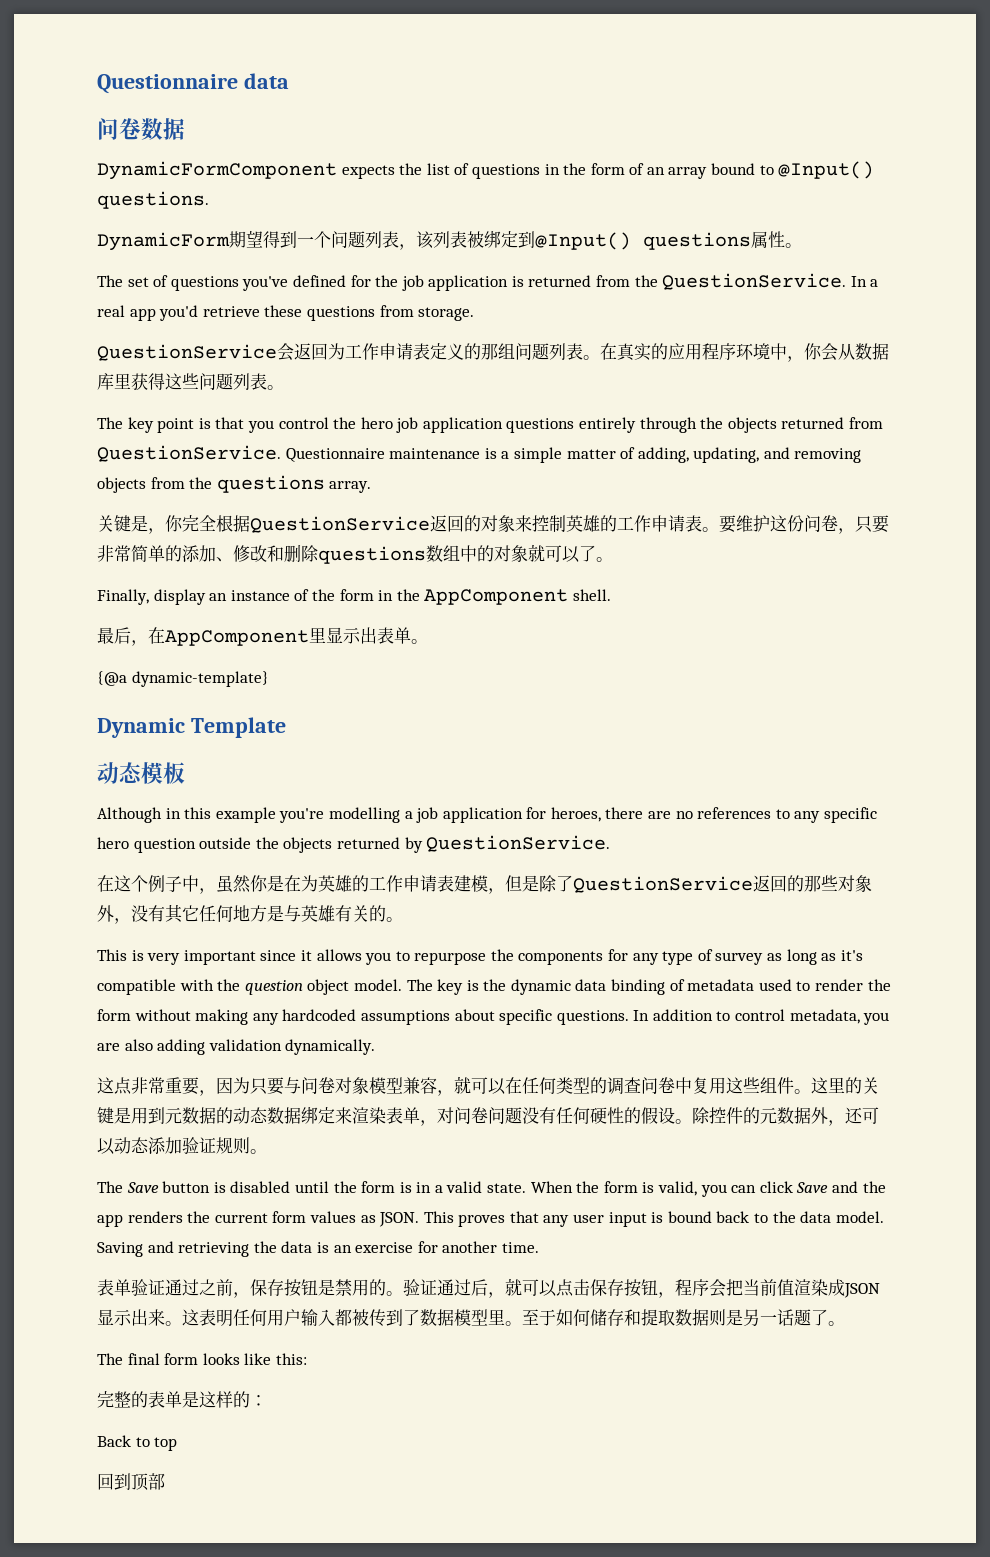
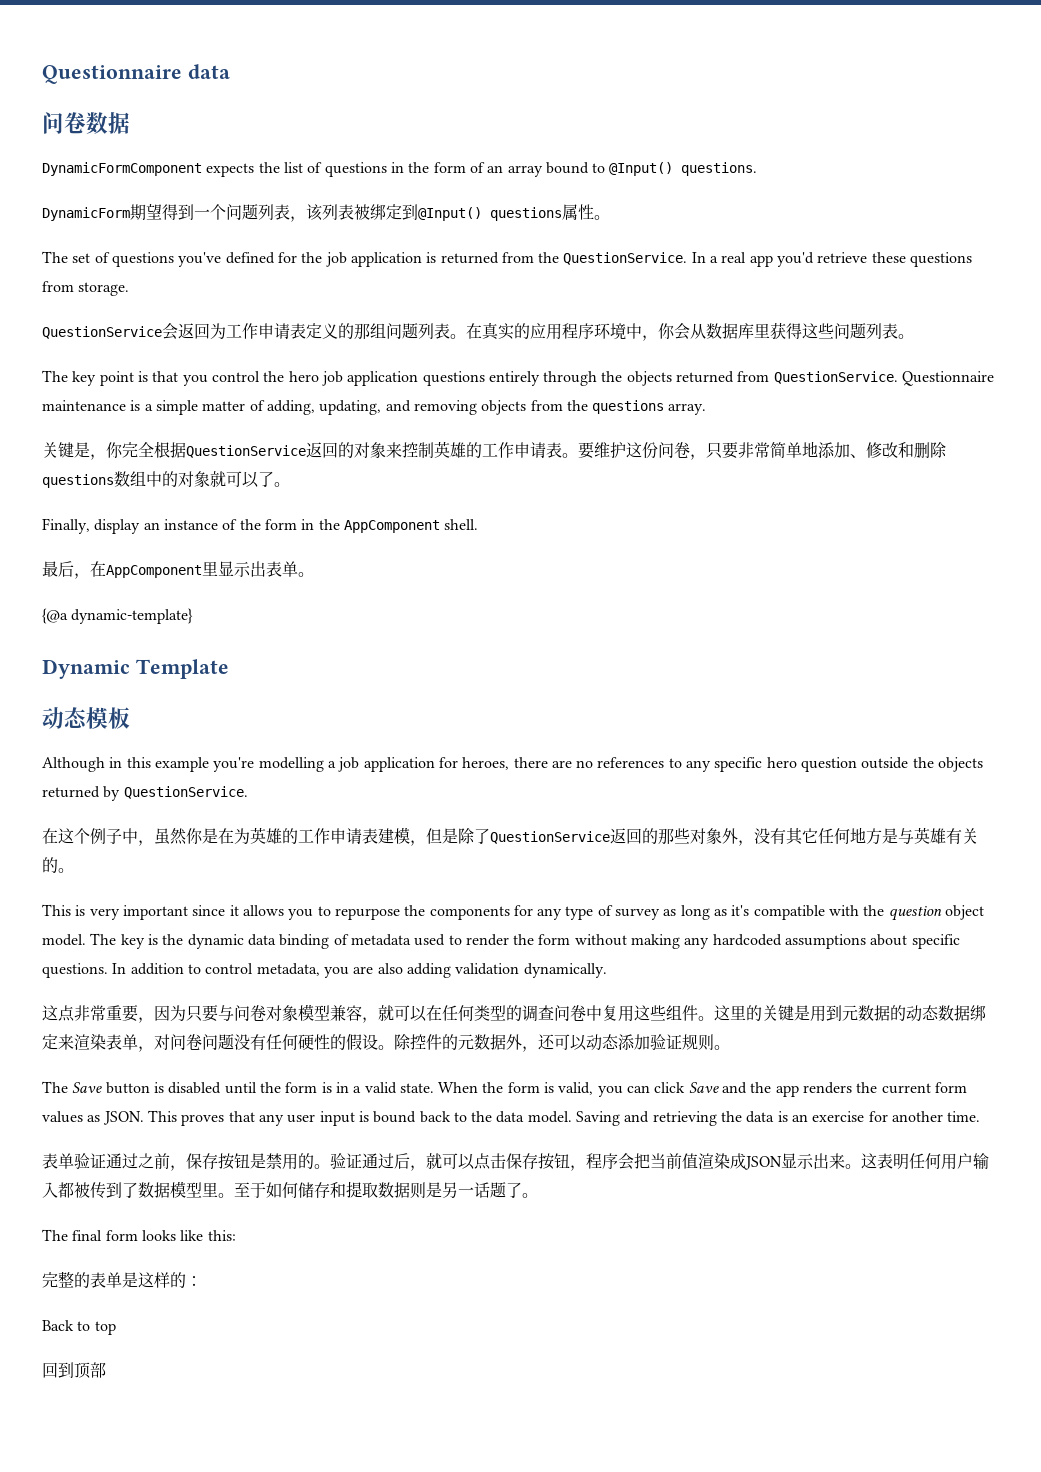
- 要维护这份问卷，只要非常简单的添加、修改和删除questions数组中的对象就可以了。
+ 要维护这份问卷，只要非常简单地添加、修改和删除questions数组中的对象就可以了。

